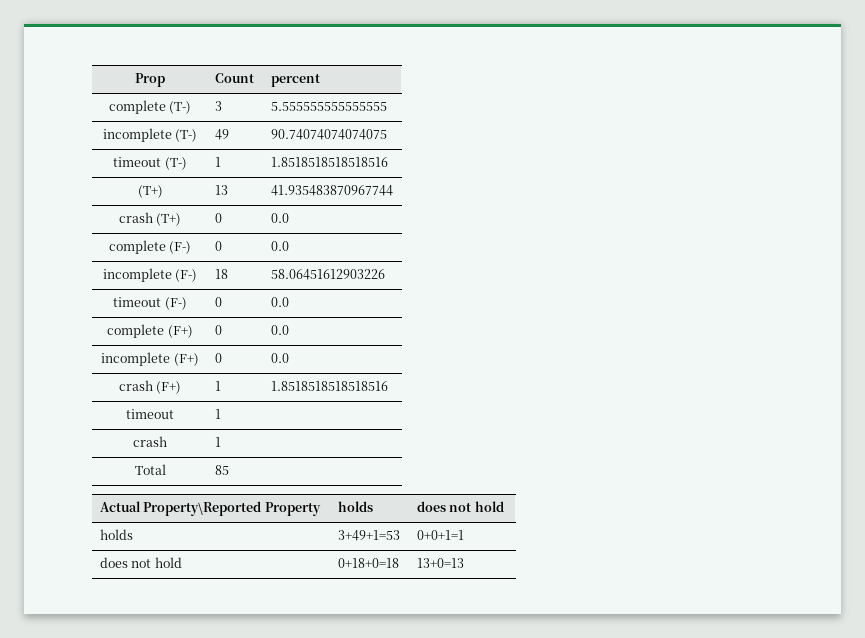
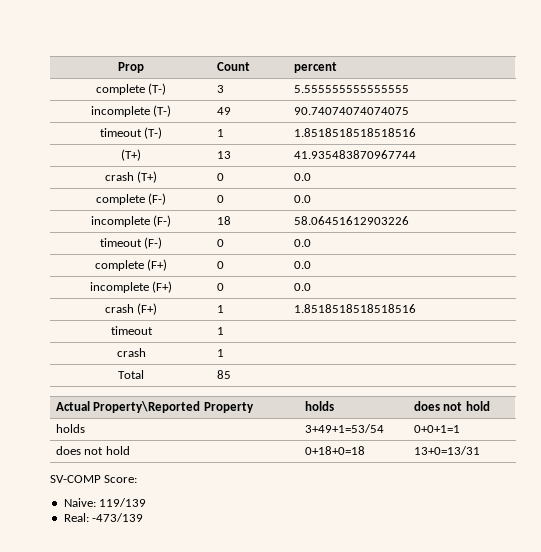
- holds | 3+49+1=53 | 0+0+1=1
+ holds | 3+49+1=53/54 | 0+0+1=1
- does not hold | 0+18+0=18 | 13+0=13
+ does not hold | 0+18+0=18 | 13+0=13/31
+ SV-COMP Score:
+ Naive: 119/139
+ Real: -473/139

